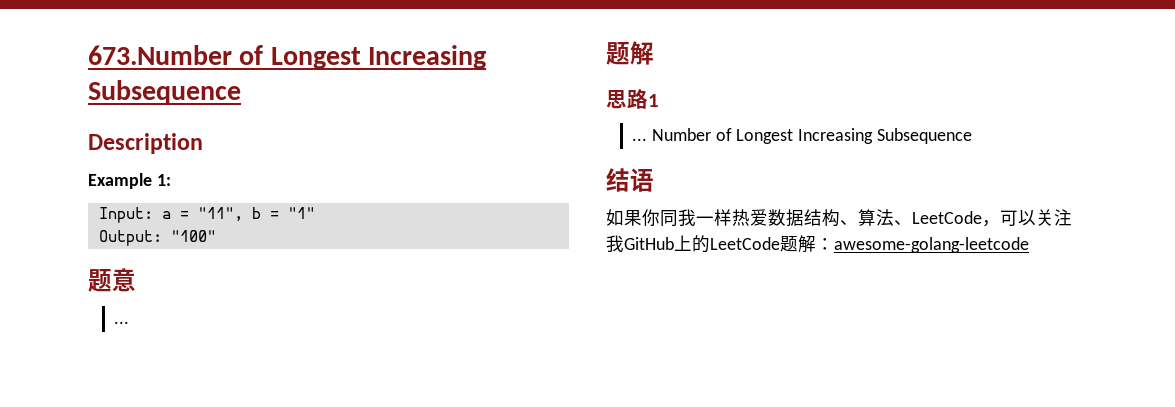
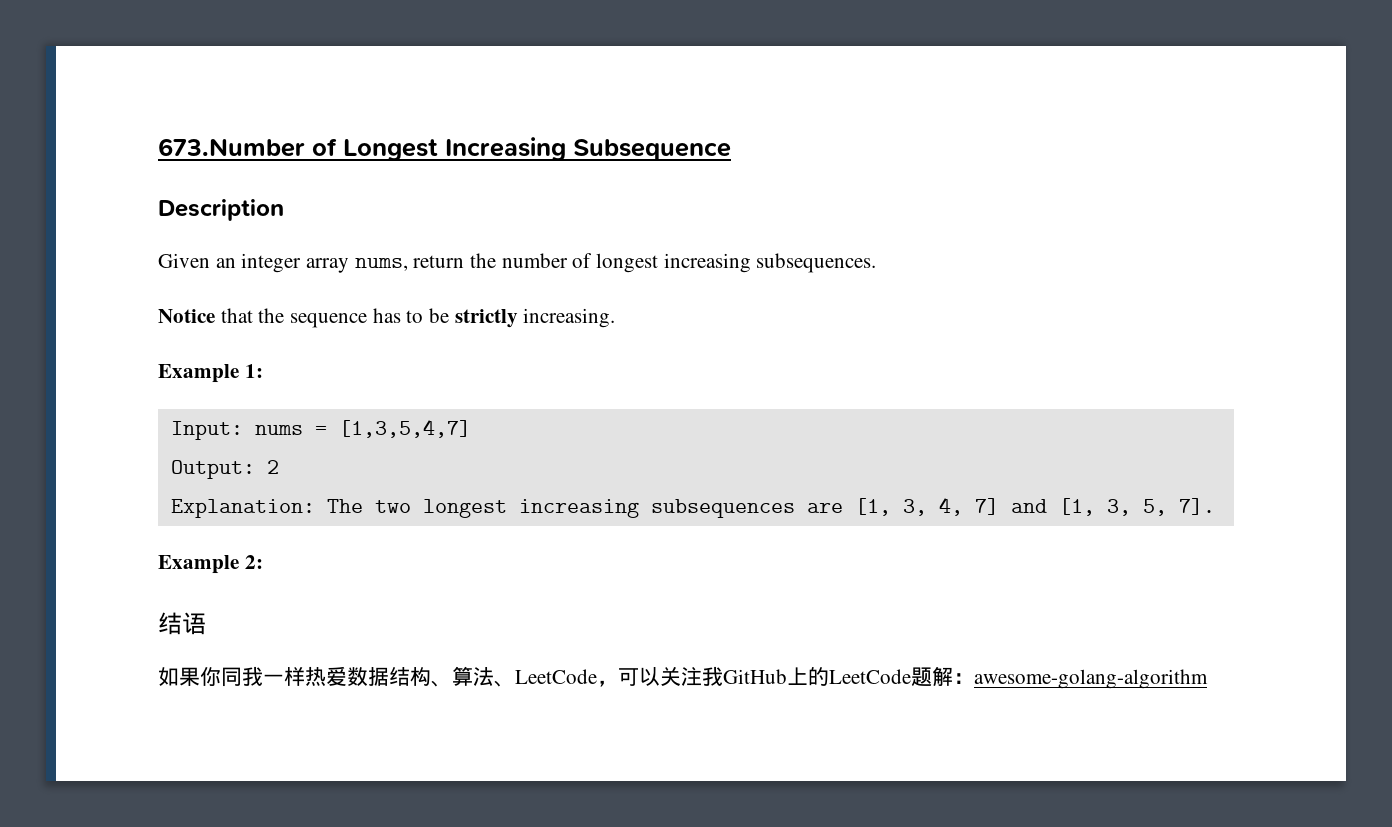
+ Given an integer array nums, return the number of longest increasing subsequences.
+ Notice that the sequence has to be strictly increasing.
  Example 1:
- Input: a = "11", b = "1"
- Output: "100"
- 题意
- ...
- 题解
- 思路1
- ... Number of Longest Increasing Subsequence
+ Input: nums = [1,3,5,4,7]
+ Output: 2
+ Explanation: The two longest increasing subsequences are [1, 3, 4, 7] and [1, 3, 5, 7].
+ Example 2:
- 如果你同我一样热爱数据结构、算法、LeetCode，可以关注我GitHub上的LeetCode题解：awesome-golang-leetcode
+ 如果你同我一样热爱数据结构、算法、LeetCode，可以关注我GitHub上的LeetCode题解：awesome-golang-algorithm

